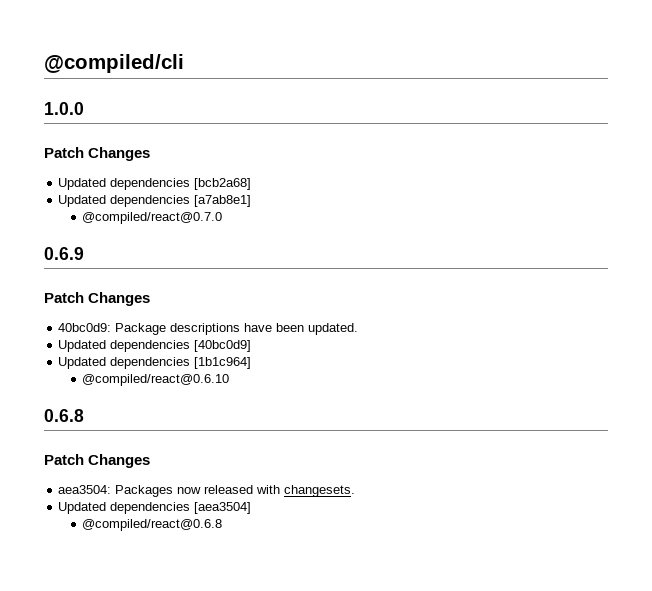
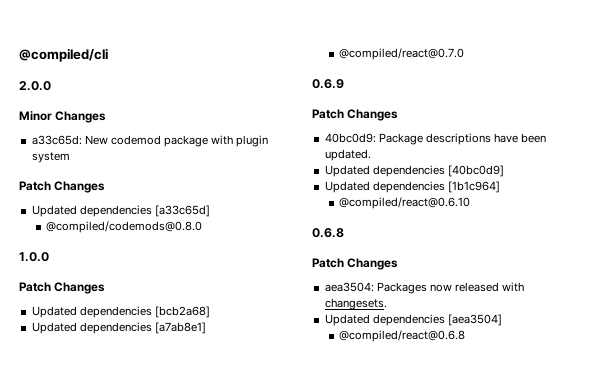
+ 2.0.0
+ Minor Changes
+ a33c65d: New codemod package with plugin system
+ Patch Changes
+ Updated dependencies [a33c65d]
+ @compiled/codemods@0.8.0

